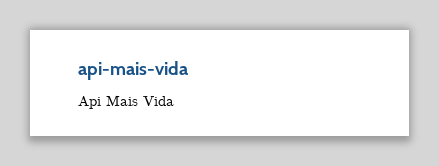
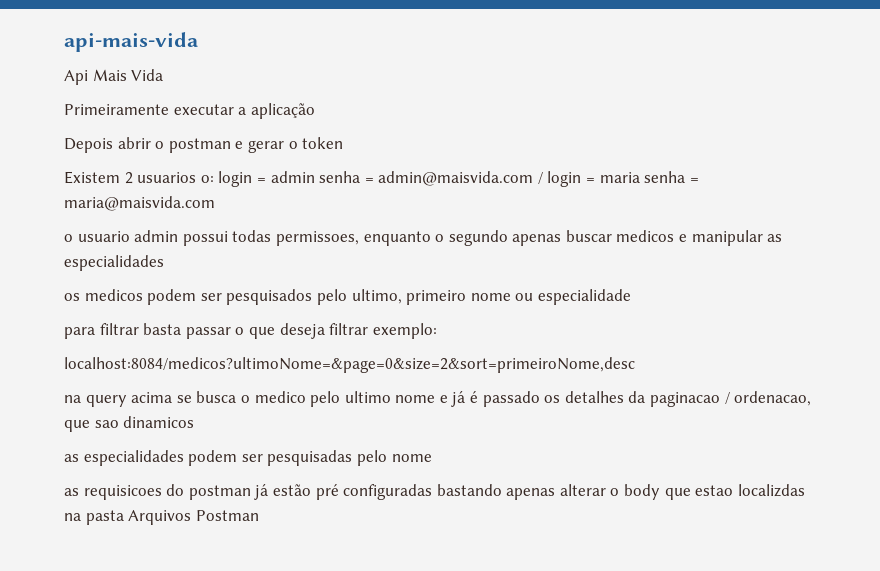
+ Primeiramente executar a aplicação
+ Depois abrir o postman e gerar o token
+ Existem 2 usuarios o: login = admin senha = admin@maisvida.com / login = maria senha = maria@maisvida.com
+ o usuario admin possui todas permissoes, enquanto o segundo apenas buscar medicos e manipular as especialidades
+ os medicos podem ser pesquisados pelo ultimo, primeiro nome ou especialidade
+ para filtrar basta passar o que deseja filtrar exemplo:
+ localhost:8084/medicos?ultimoNome=&page=0&size=2&sort=primeiroNome,desc
+ na query acima se busca o medico pelo ultimo nome e já é passado os detalhes da paginacao / ordenacao, que sao dinamicos
+ as especialidades podem ser pesquisadas pelo nome
+ as requisicoes do postman já estão pré configuradas bastando apenas alterar o body que estao localizdas na pasta Arquivos Postman

